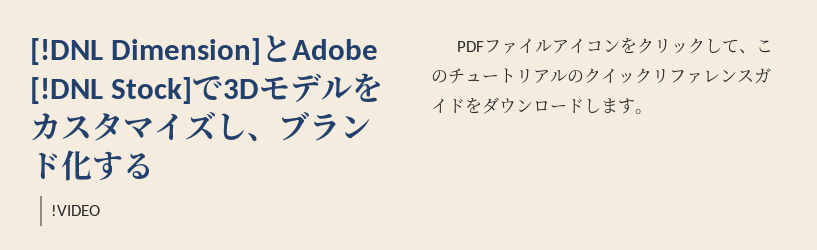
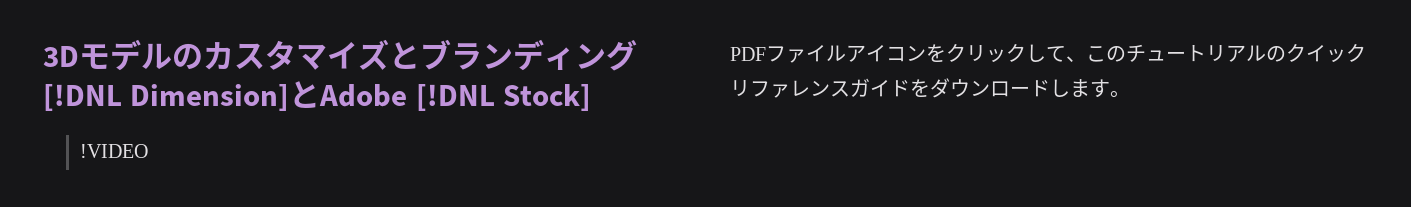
- [!DNL Dimension]とAdobe [!DNL Stock]で3Dモデルをカスタマイズし、ブランド化する
+ 3Dモデルのカスタマイズとブランディング[!DNL Dimension]とAdobe [!DNL Stock]

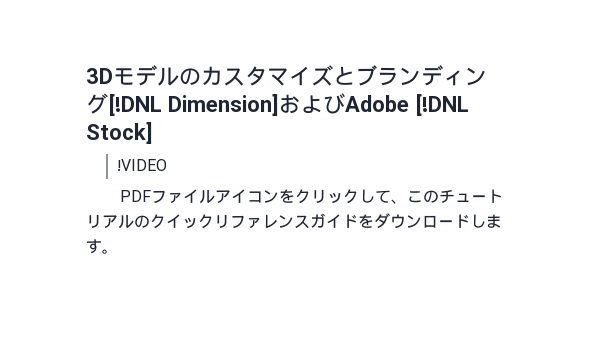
- 3Dモデルのカスタマイズとブランディング[!DNL Dimension]とAdobe [!DNL Stock]
+ 3Dモデルのカスタマイズとブランディング[!DNL Dimension]およびAdobe [!DNL Stock]

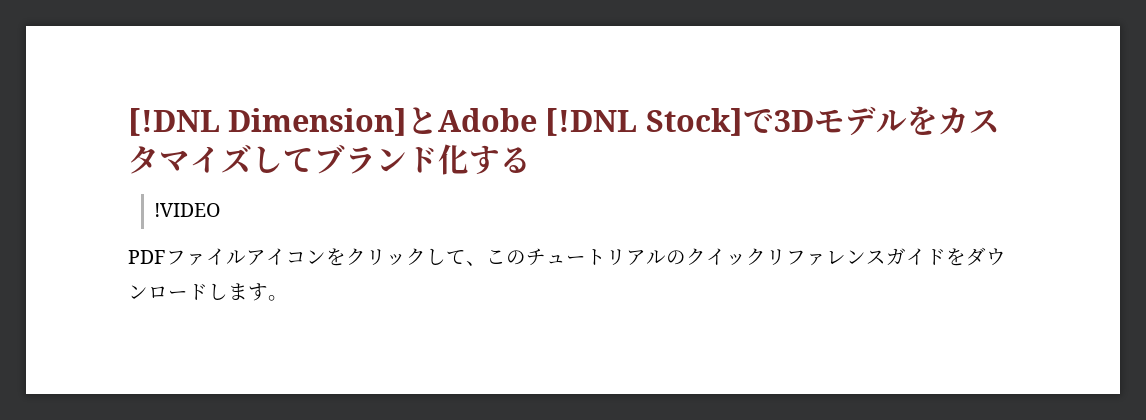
- 3Dモデルのカスタマイズとブランディング[!DNL Dimension]およびAdobe [!DNL Stock]
+ [!DNL Dimension]とAdobe [!DNL Stock]で3Dモデルをカスタマイズしてブランド化する

